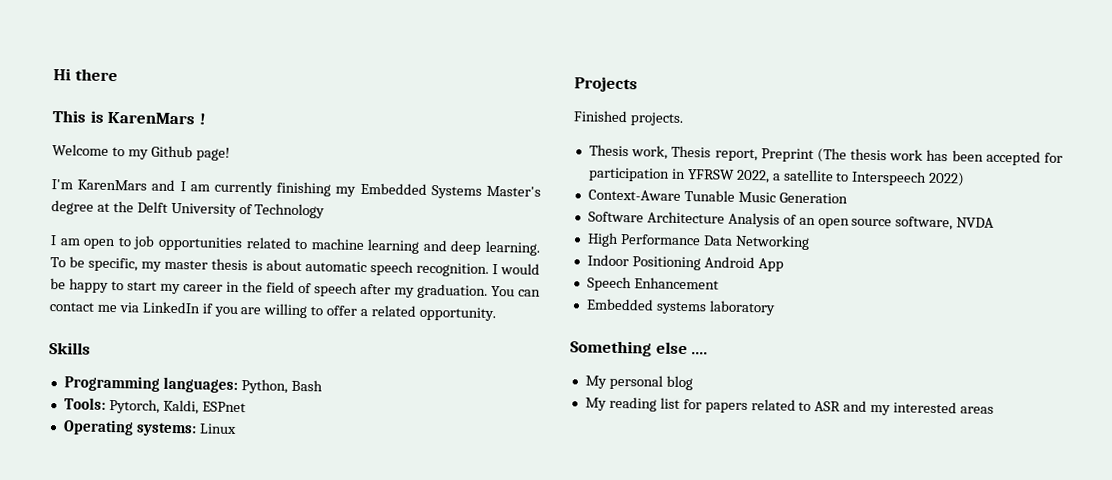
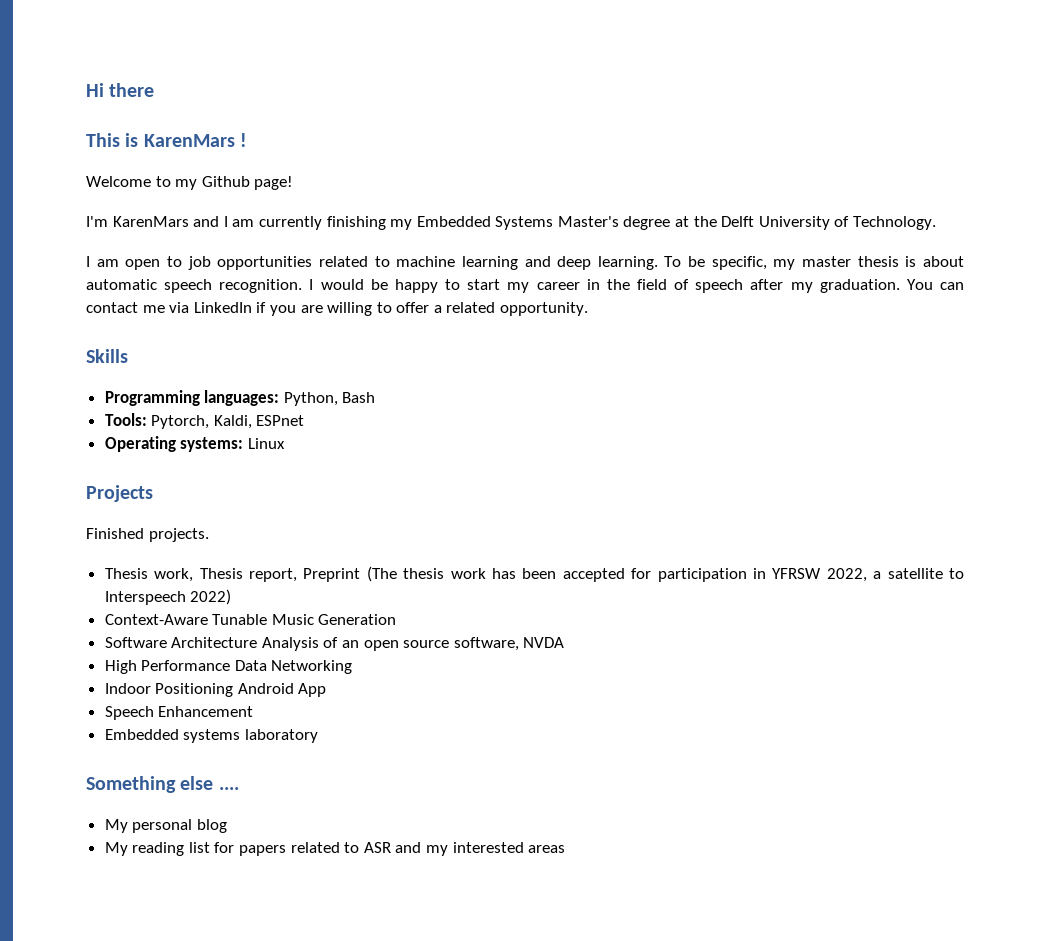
- I'm KarenMars and I am currently finishing my Embedded Systems Master's degree at the Delft University of Technology
+ I'm KarenMars and I am currently finishing my Embedded Systems Master's degree at the Delft University of Technology.

